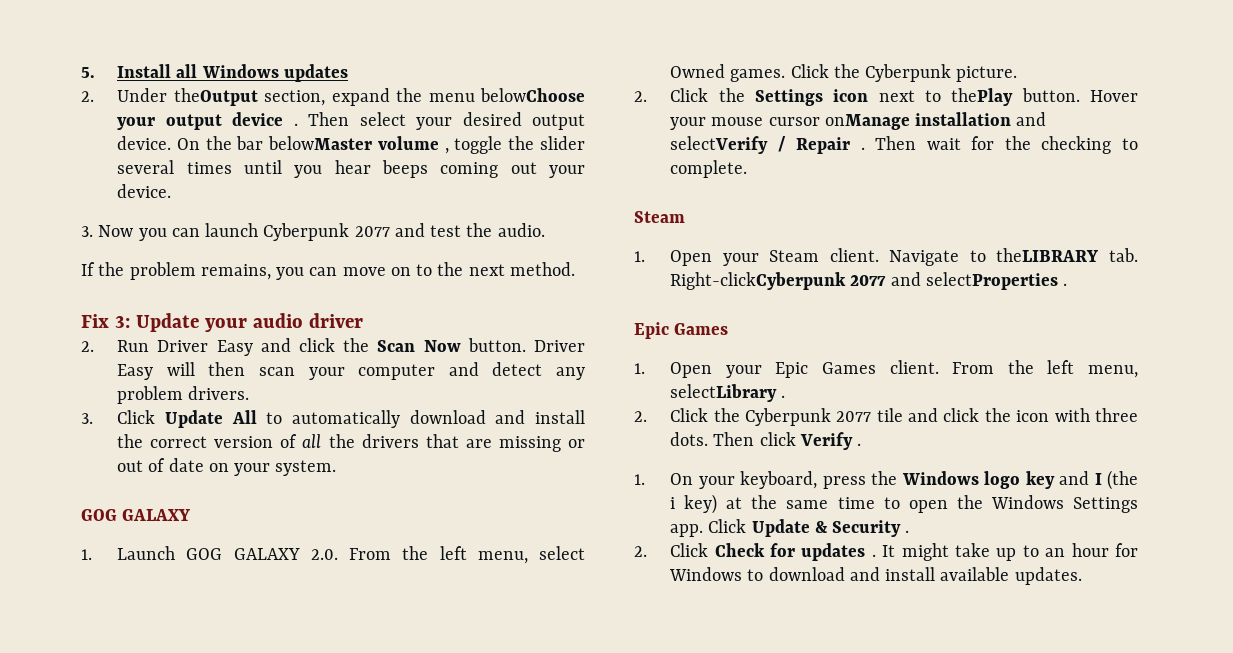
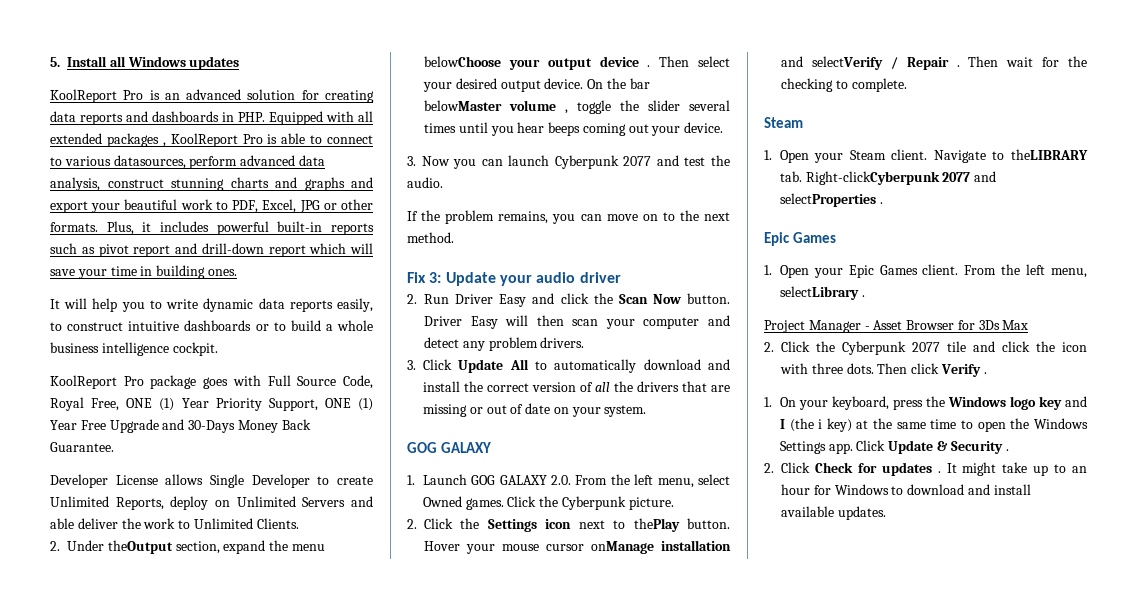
+ KoolReport Pro is an advanced solution for creating data reports and dashboards in PHP. Equipped with all extended packages , KoolReport Pro is able to connect to various datasources, perform advanced data analysis, construct stunning charts and graphs and export your beautiful work to PDF, Excel, JPG or other formats. Plus, it includes powerful built-in reports such as pivot report and drill-down report which will save your time in building ones.
+ It will help you to write dynamic data reports easily, to construct intuitive dashboards or to build a whole business intelligence cockpit.
+ KoolReport Pro package goes with Full Source Code, Royal Free, ONE (1) Year Priority Support, ONE (1) Year Free Upgrade and 30-Days Money Back Guarantee.
+ Developer License allows Single Developer to create Unlimited Reports, deploy on Unlimited Servers and able deliver the work to Unlimited Clients.
+ Project Manager - Asset Browser for 3Ds Max

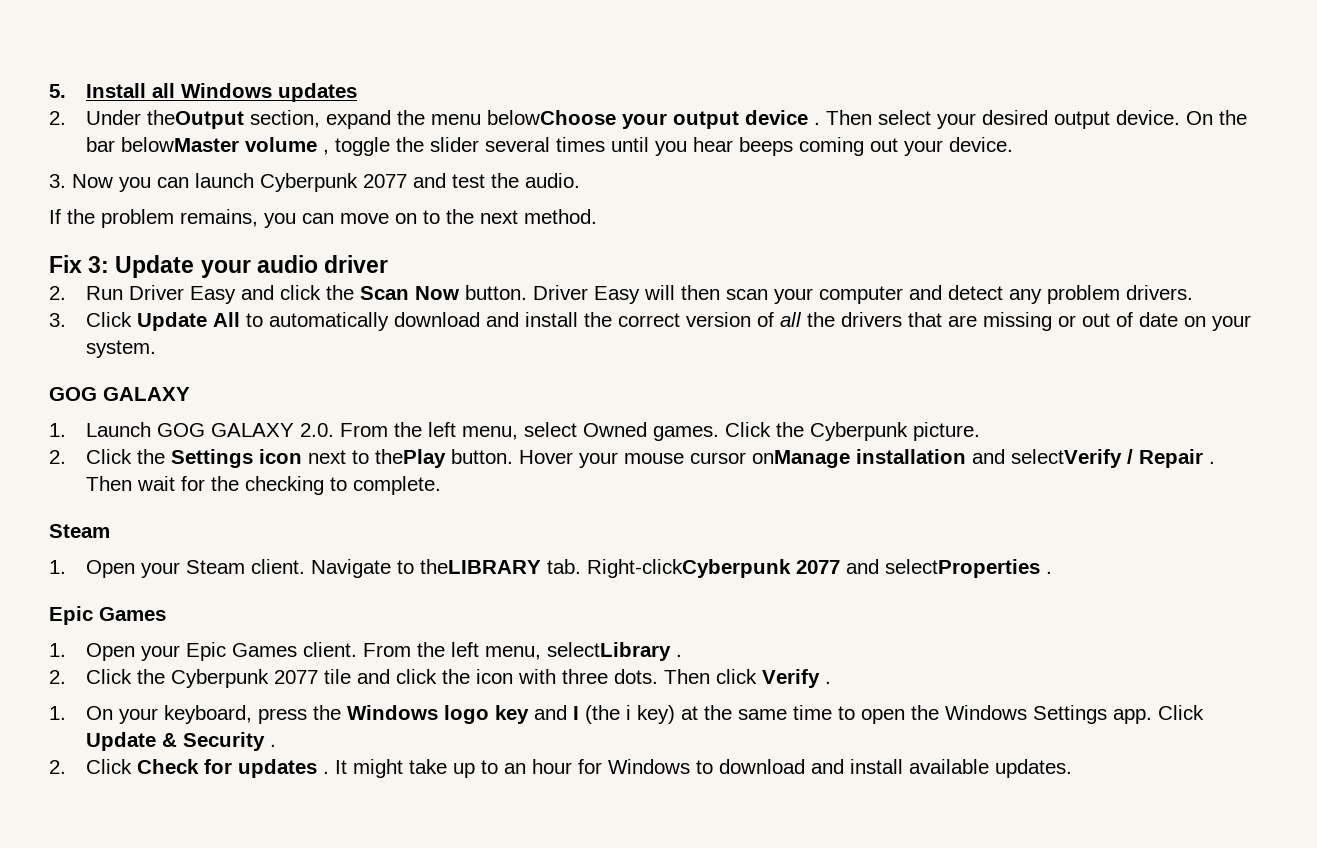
- KoolReport Pro is an advanced solution for creating data reports and dashboards in PHP. Equipped with all extended packages , KoolReport Pro is able to connect to various datasources, perform advanced data analysis, construct stunning charts and graphs and export your beautiful work to PDF, Excel, JPG or other formats. Plus, it includes powerful built-in reports such as pivot report and drill-down report which will save your time in building ones.
- It will help you to write dynamic data reports easily, to construct intuitive dashboards or to build a whole business intelligence cockpit.
- KoolReport Pro package goes with Full Source Code, Royal Free, ONE (1) Year Priority Support, ONE (1) Year Free Upgrade and 30-Days Money Back Guarantee.
- Developer License allows Single Developer to create Unlimited Reports, deploy on Unlimited Servers and able deliver the work to Unlimited Clients.
- Project Manager - Asset Browser for 3Ds Max

